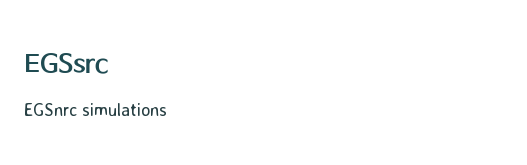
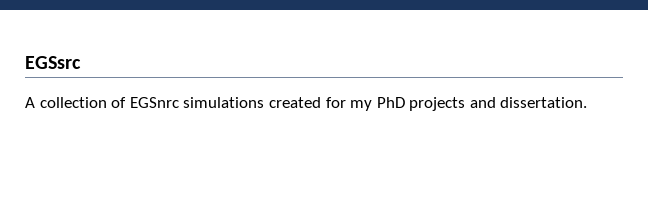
- EGSnrc simulations
+ A collection of EGSnrc simulations created for my PhD projects and dissertation.

